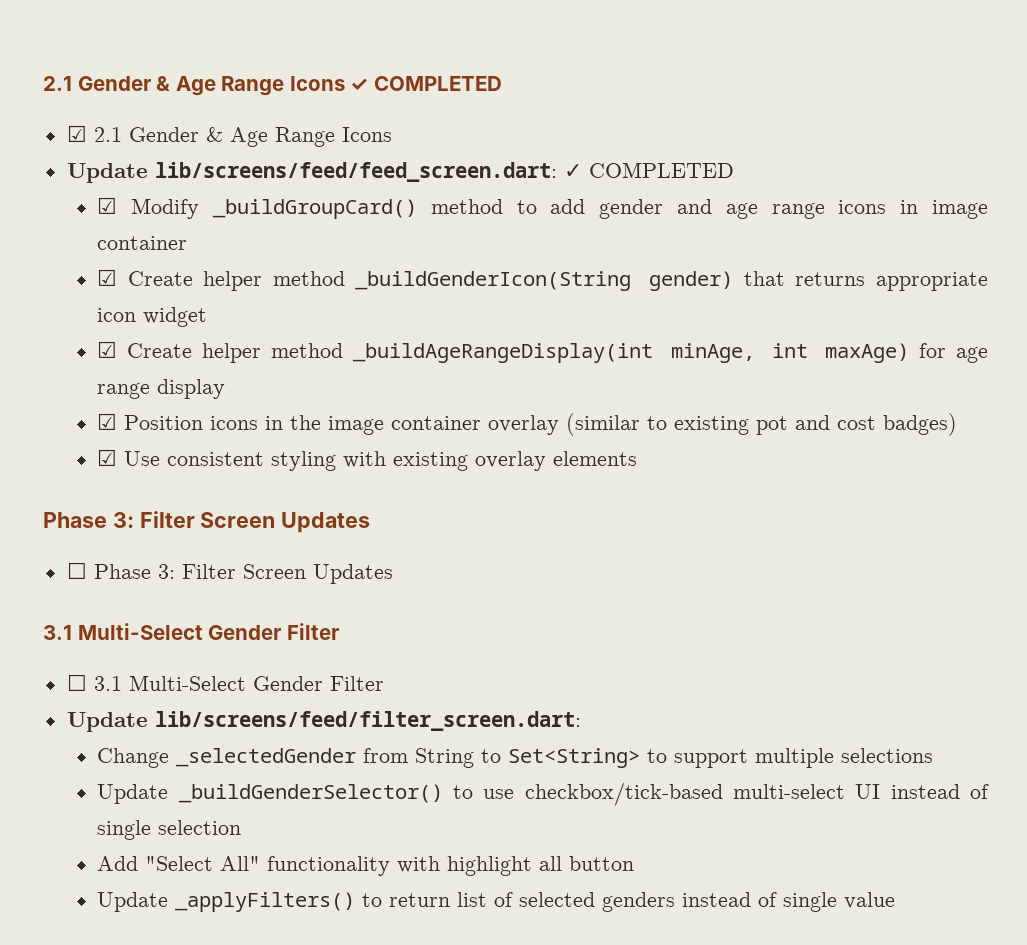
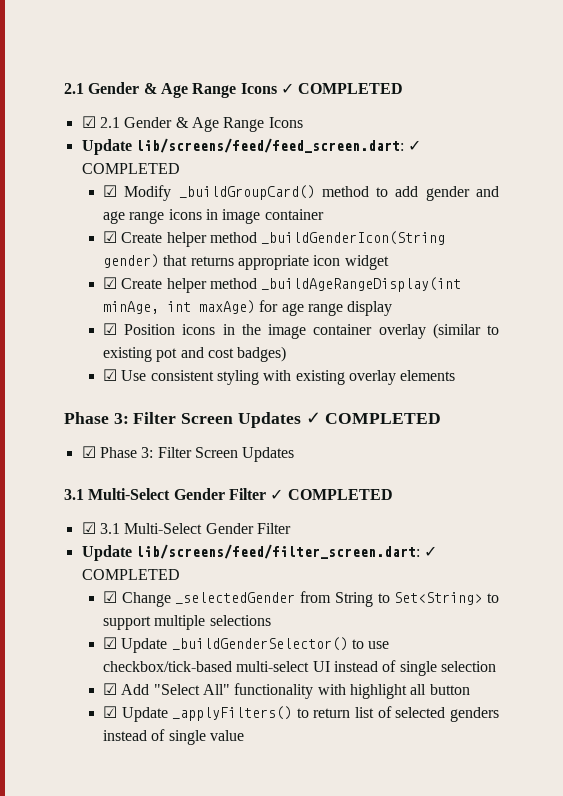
  ☑ Use consistent styling with existing overlay elements
- Phase 3: Filter Screen Updates
- ☐ Phase 3: Filter Screen Updates
- 3.1 Multi-Select Gender Filter
- ☐ 3.1 Multi-Select Gender Filter
+ Phase 3: Filter Screen Updates ✓ COMPLETED
+ ☑ Phase 3: Filter Screen Updates
+ 3.1 Multi-Select Gender Filter ✓ COMPLETED
+ ☑ 3.1 Multi-Select Gender Filter
- Update lib/screens/feed/filter_screen.dart:
- Change _selectedGender from String to Set<String> to support multiple selections
+ Update lib/screens/feed/filter_screen.dart: ✓ COMPLETED
+ ☑ Change _selectedGender from String to Set<String> to support multiple selections
- Update _buildGenderSelector() to use checkbox/tick-based multi-select UI instead of single selection
+ ☑ Update _buildGenderSelector() to use checkbox/tick-based multi-select UI instead of single selection
- Add "Select All" functionality with highlight all button
+ ☑ Add "Select All" functionality with highlight all button
- Update _applyFilters() to return list of selected genders instead of single value
+ ☑ Update _applyFilters() to return list of selected genders instead of single value

